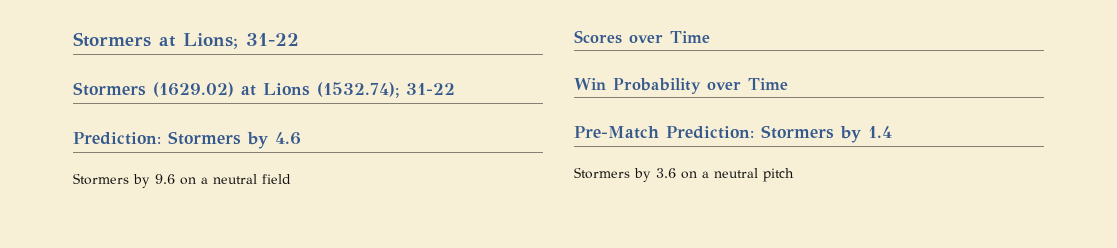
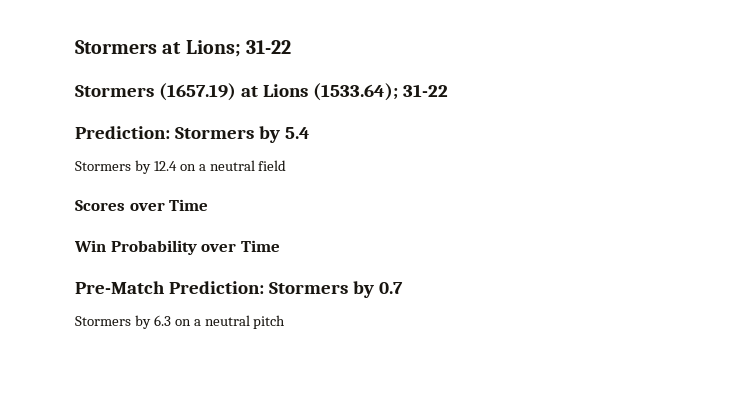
- Stormers (1629.02) at Lions (1532.74); 31-22
+ Stormers (1657.19) at Lions (1533.64); 31-22
- Prediction: Stormers by 4.6
- Stormers by 9.6 on a neutral field
+ Prediction: Stormers by 5.4
+ Stormers by 12.4 on a neutral field
- Pre-Match Prediction: Stormers by 1.4
- Stormers by 3.6 on a neutral pitch
+ Pre-Match Prediction: Stormers by 0.7
+ Stormers by 6.3 on a neutral pitch

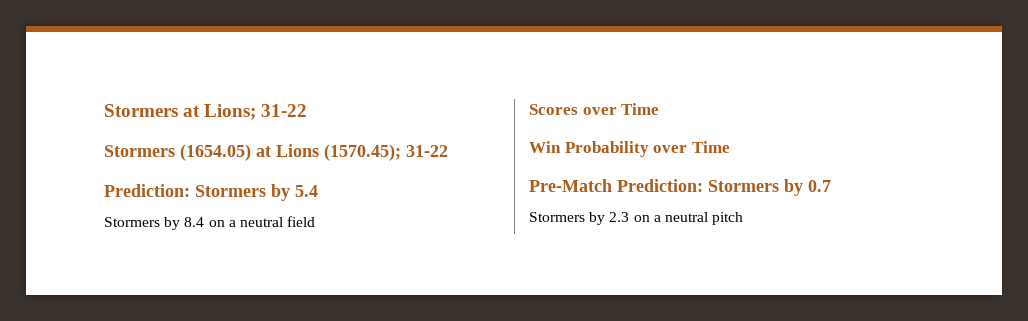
- Stormers (1657.19) at Lions (1533.64); 31-22
+ Stormers (1654.05) at Lions (1570.45); 31-22
- Stormers by 12.4 on a neutral field
+ Stormers by 8.4 on a neutral field
- Stormers by 6.3 on a neutral pitch
+ Stormers by 2.3 on a neutral pitch

